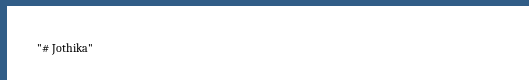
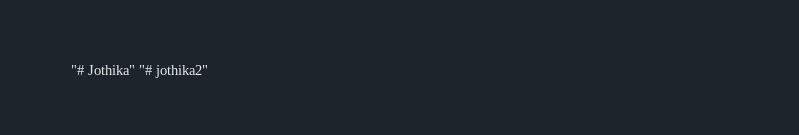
- "# Jothika"
+ "# Jothika" "# jothika2"

